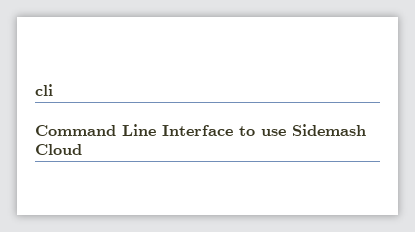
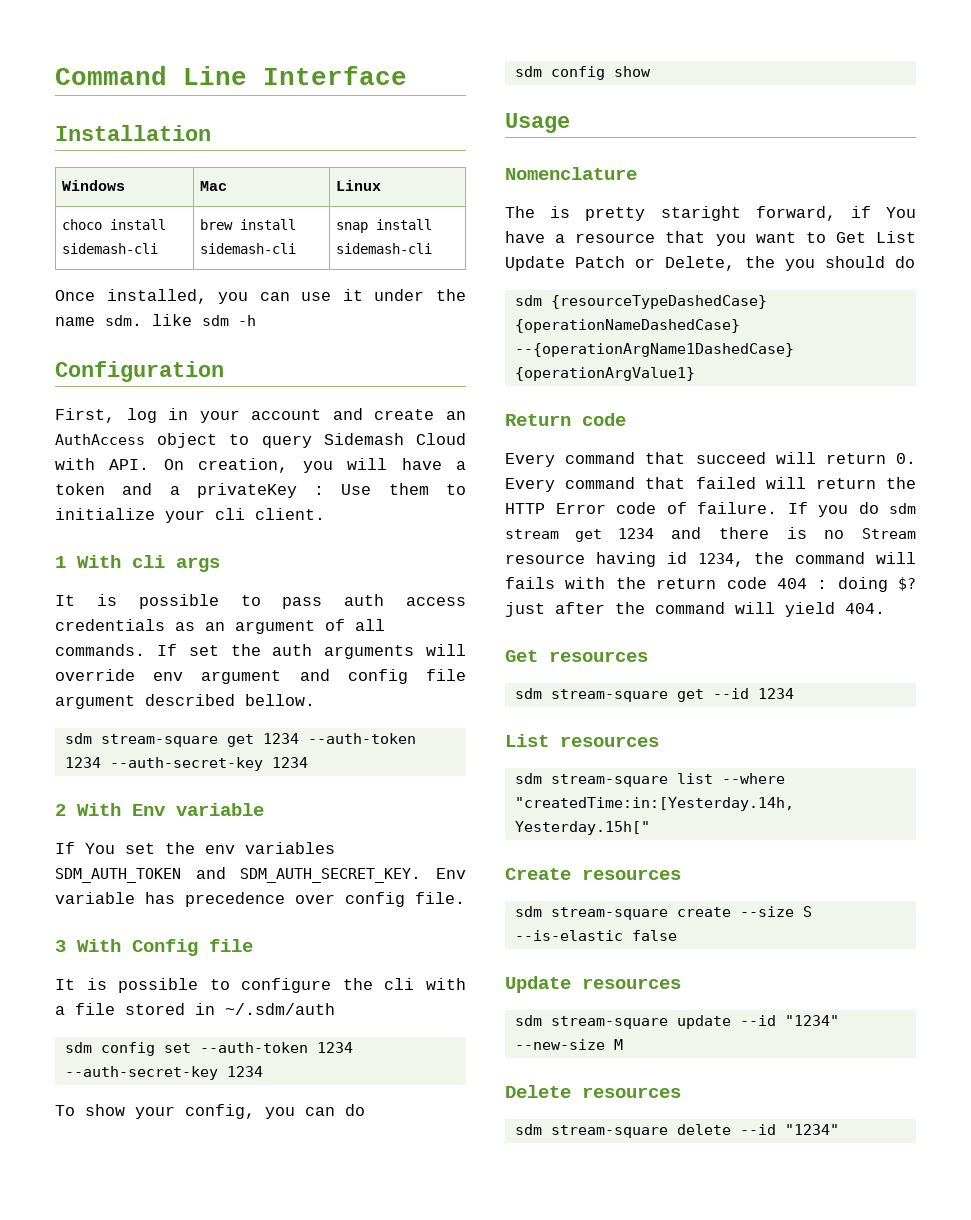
- cli
- Command Line Interface to use Sidemash Cloud
+ Command Line Interface
+ Installation
+ Windows | Mac | Linux
+ choco install sidemash-cli | brew install sidemash-cli | snap install sidemash-cli
+ Once installed, you can use it under the name sdm. like sdm -h
+ Configuration
+ First, log in your account and create an AuthAccess object to query Sidemash Cloud with API. On creation, you will have a token and a privateKey : Use them to initialize your cli client.
+ 1 With cli args
+ It is possible to pass auth access credentials as an argument of all commands. If set the auth arguments will override env argument and config file argument described bellow.
+ sdm stream-square get 1234 --auth-token 1234 --auth-secret-key 1234
+ 2 With Env variable
+ If You set the env variables SDM_AUTH_TOKEN and SDM_AUTH_SECRET_KEY. Env variable has precedence over config file.
+ 3 With Config file
+ It is possible to configure the cli with a file stored in ~/.sdm/auth
+ sdm config set --auth-token 1234 --auth-secret-key 1234
+ To show your config, you can do
+ sdm config show
+ Usage
+ Nomenclature
+ The is pretty staright forward, if You have a resource that you want to Get List Update Patch or Delete, the you should do
+ sdm {resourceTypeDashedCase} {operationNameDashedCase} --{operationArgName1DashedCase} {operationArgValue1}
+ Return code
+ Every command that succeed will return 0. Every command that failed will return the HTTP Error code of failure. If you do sdm stream get 1234 and there is no Stream resource having id 1234, the command will fails with the return code 404 : doing $? just after the command will yield 404.
+ Get resources
+ sdm stream-square get --id 1234
+ List resources
+ sdm stream-square list --where "createdTime:in:[Yesterday.14h, Yesterday.15h["
+ Create resources
+ sdm stream-square create --size S --is-elastic false
+ Update resources
+ sdm stream-square update --id "1234" --new-size M
+ Delete resources
+ sdm stream-square delete --id "1234"

